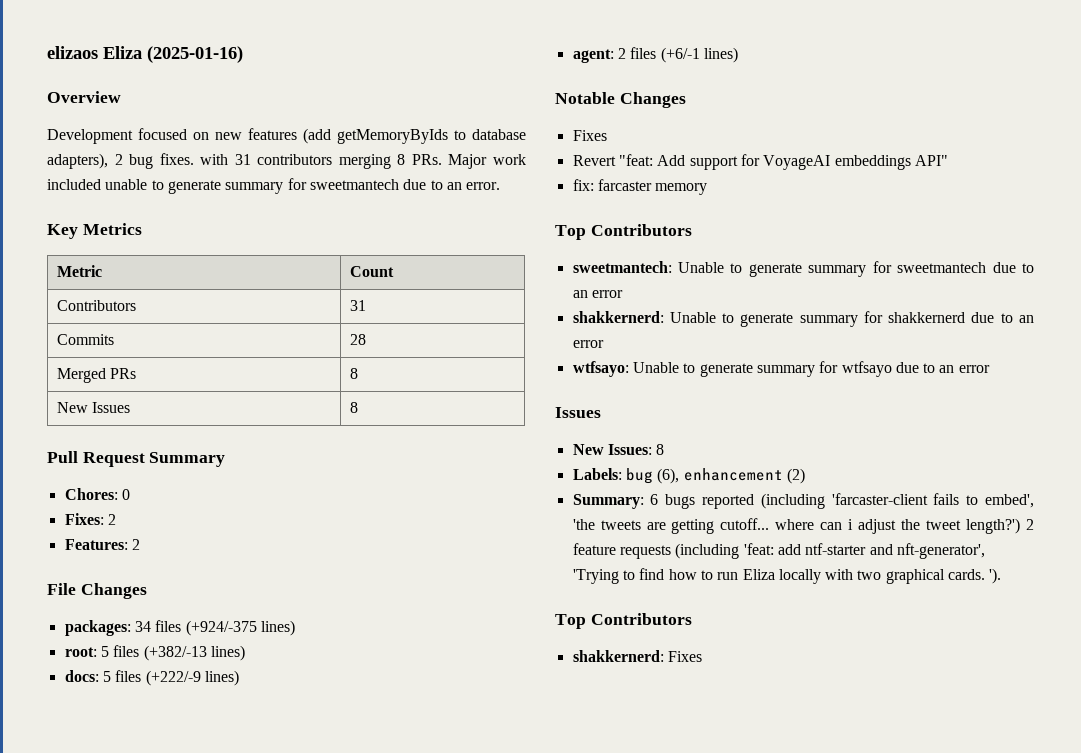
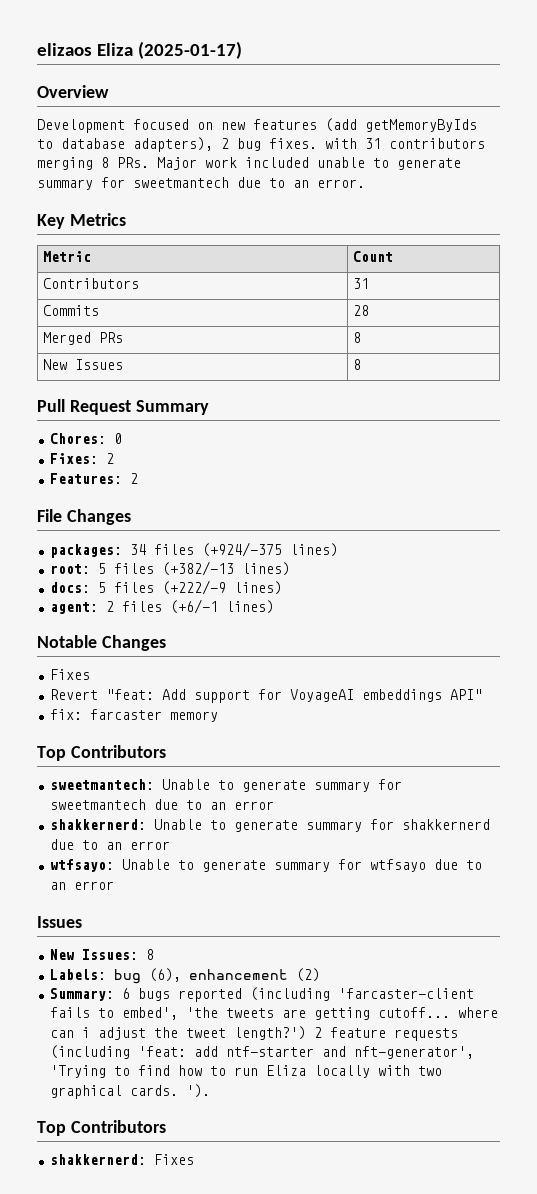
- elizaos Eliza (2025-01-16)
+ elizaos Eliza (2025-01-17)

